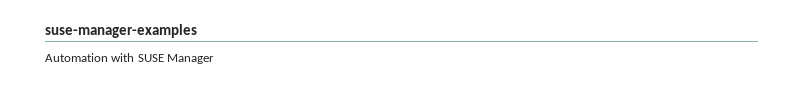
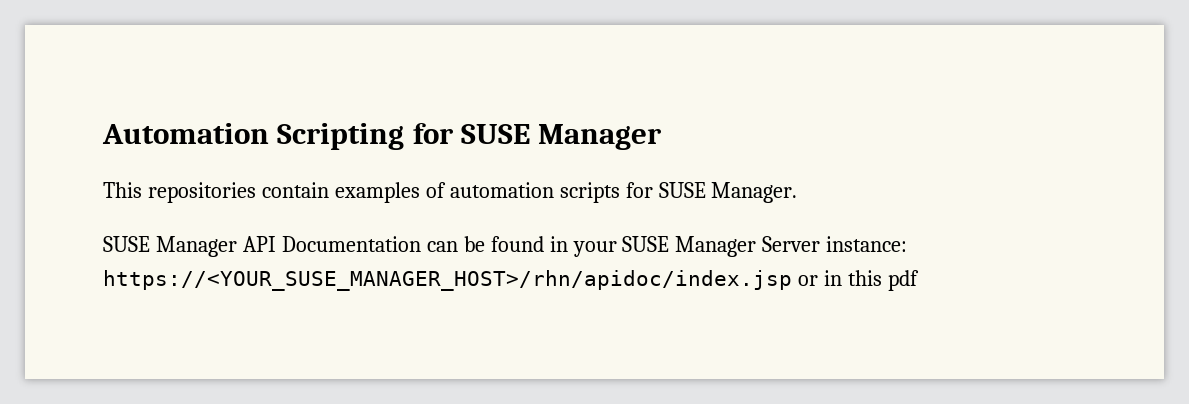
- suse-manager-examples
- Automation with SUSE Manager
+ Automation Scripting for SUSE Manager
+ This repositories contain examples of automation scripts for SUSE Manager.
+ SUSE Manager API Documentation can be found in your SUSE Manager Server instance: https://<YOUR_SUSE_MANAGER_HOST>/rhn/apidoc/index.jsp or in this pdf

